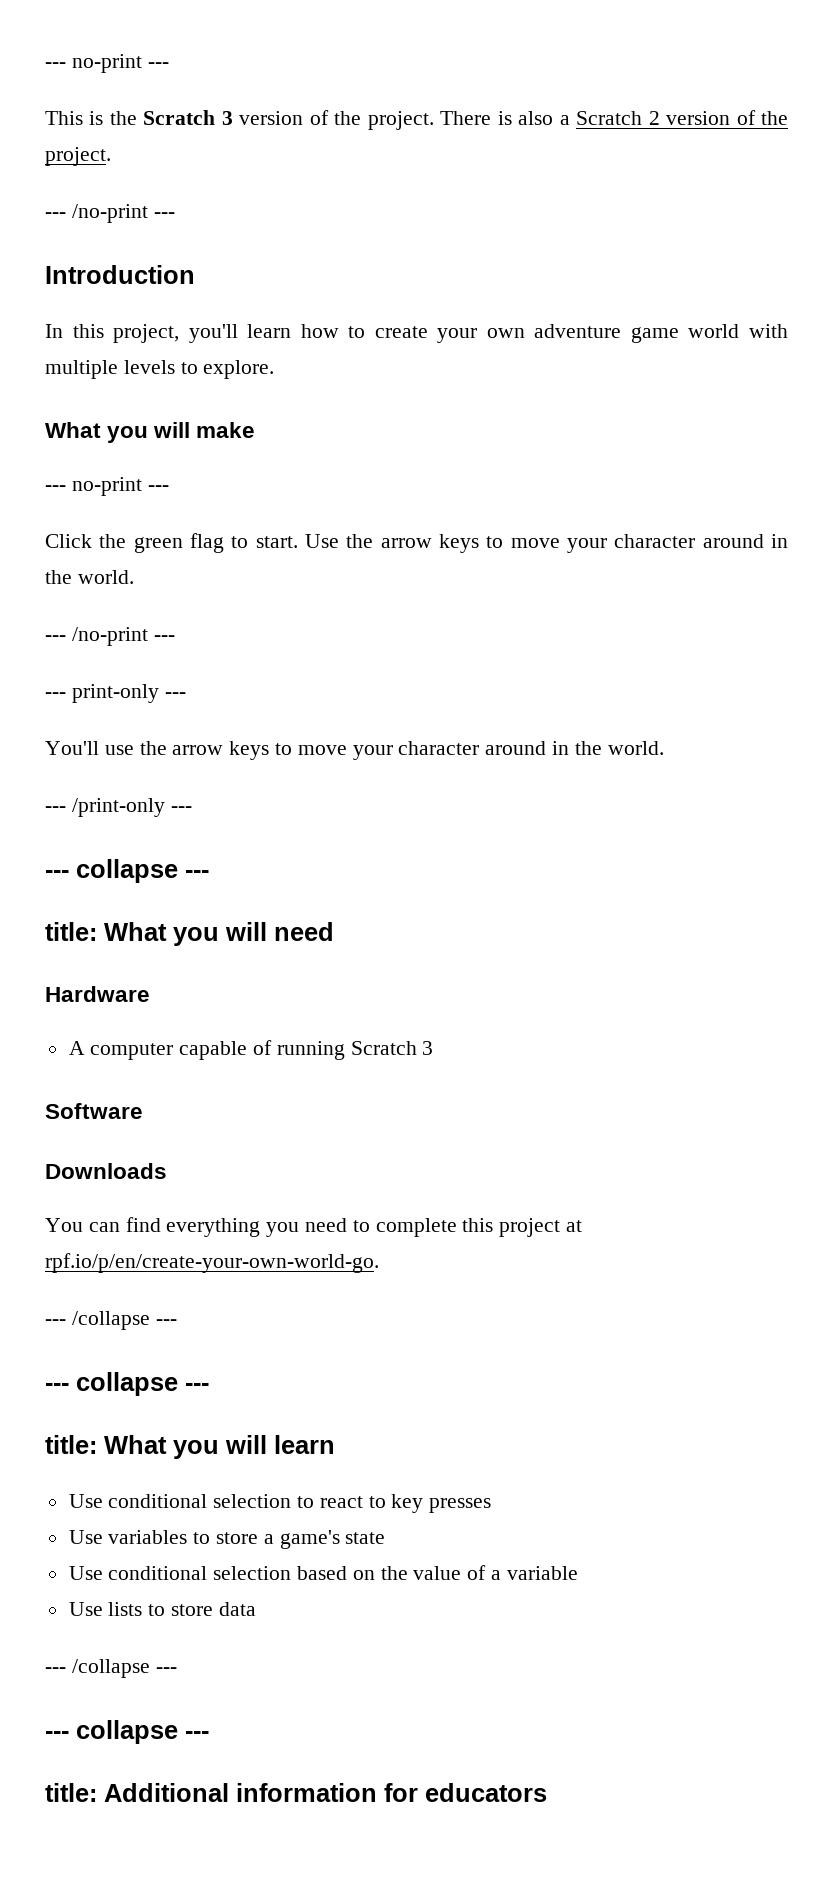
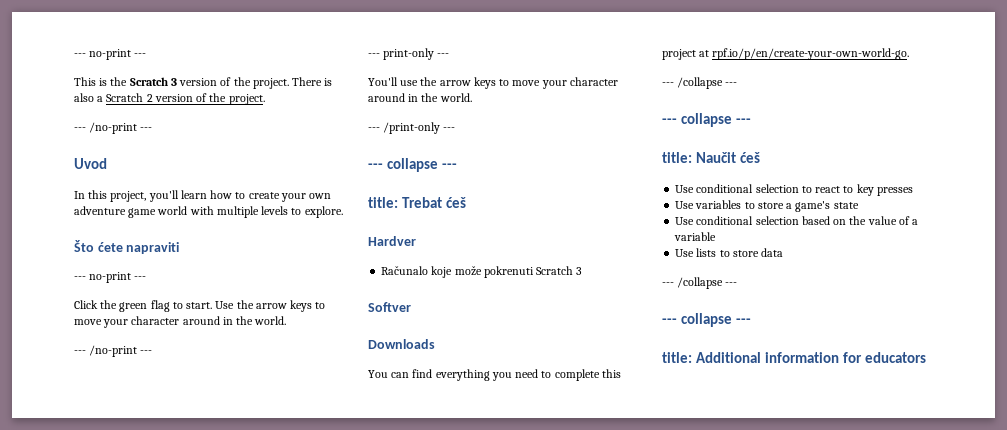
- Introduction
+ Uvod
- What you will make
+ Što ćete napraviti
- title: What you will need
- Hardware
- A computer capable of running Scratch 3
+ title: Trebat ćeš
+ Hardver
+ Računalo koje može pokrenuti Scratch 3
- Software
+ Softver
- title: What you will learn
+ title: Naučit ćeš

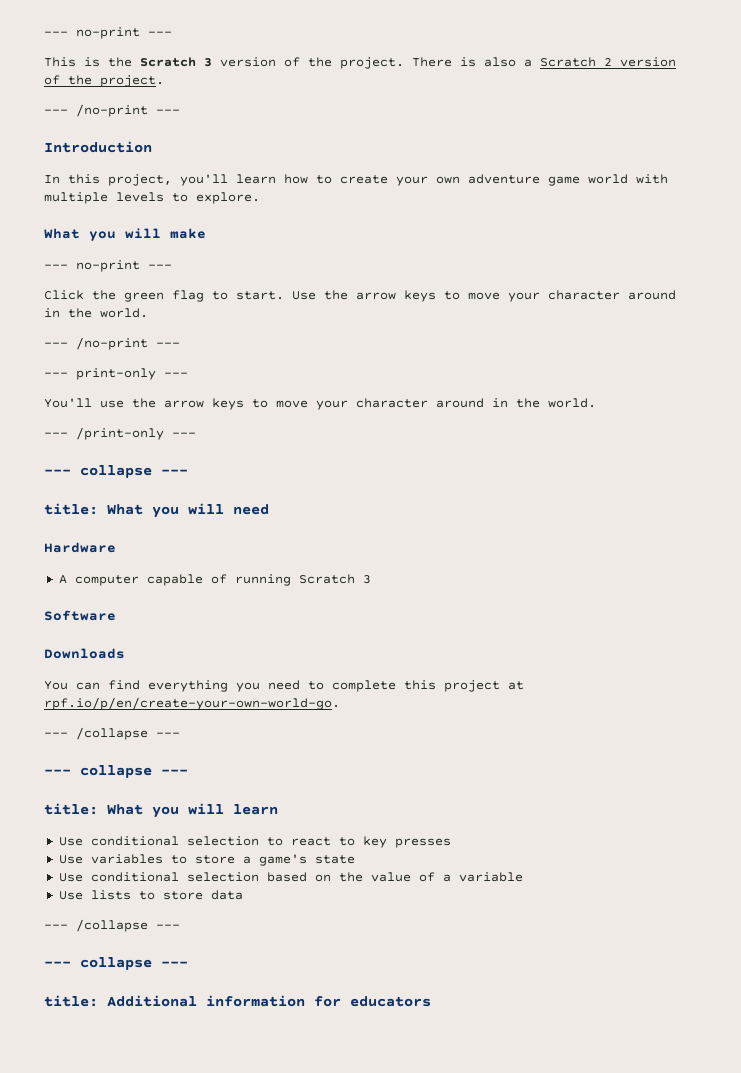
- Uvod
+ Introduction
- Što ćete napraviti
+ What you will make
- title: Trebat ćeš
- Hardver
- Računalo koje može pokrenuti Scratch 3
+ title: What you will need
+ Hardware
+ A computer capable of running Scratch 3
- Softver
+ Software
- title: Naučit ćeš
+ title: What you will learn

